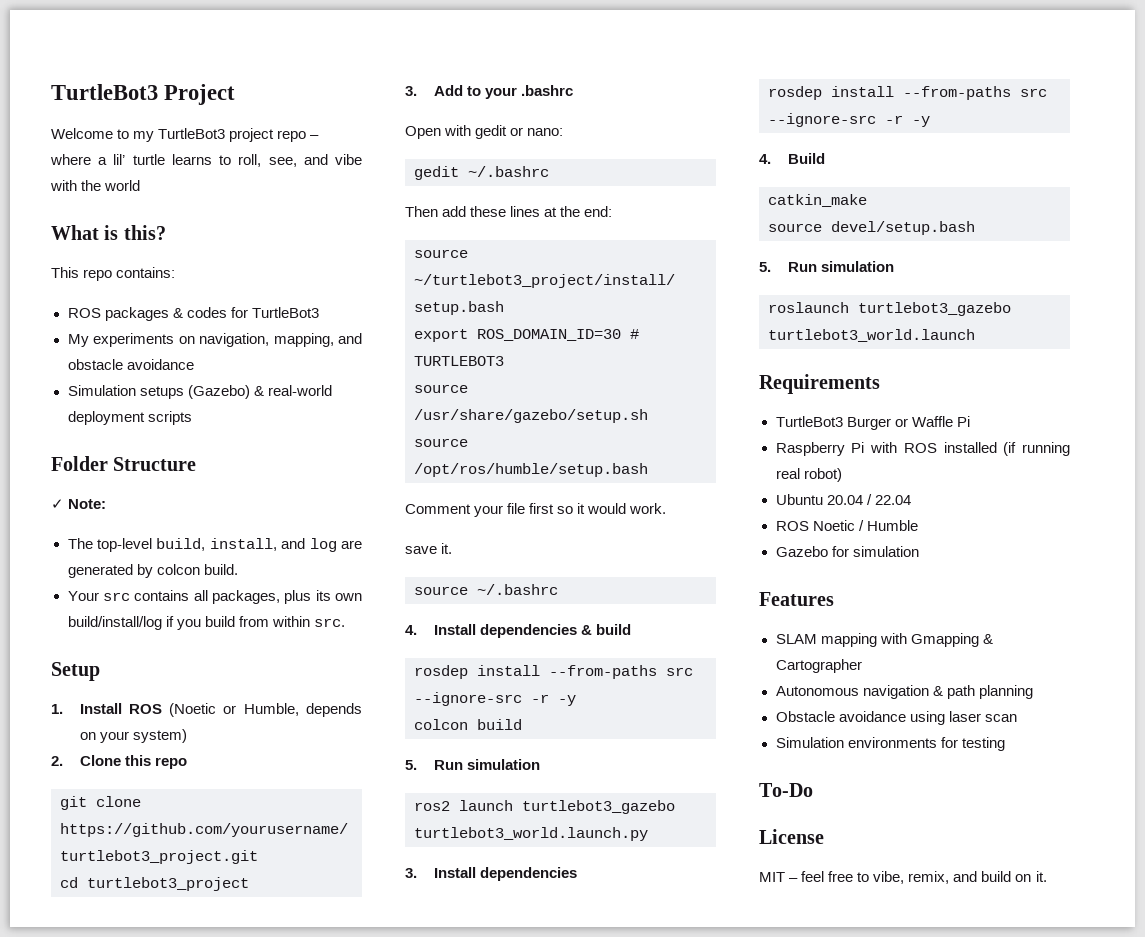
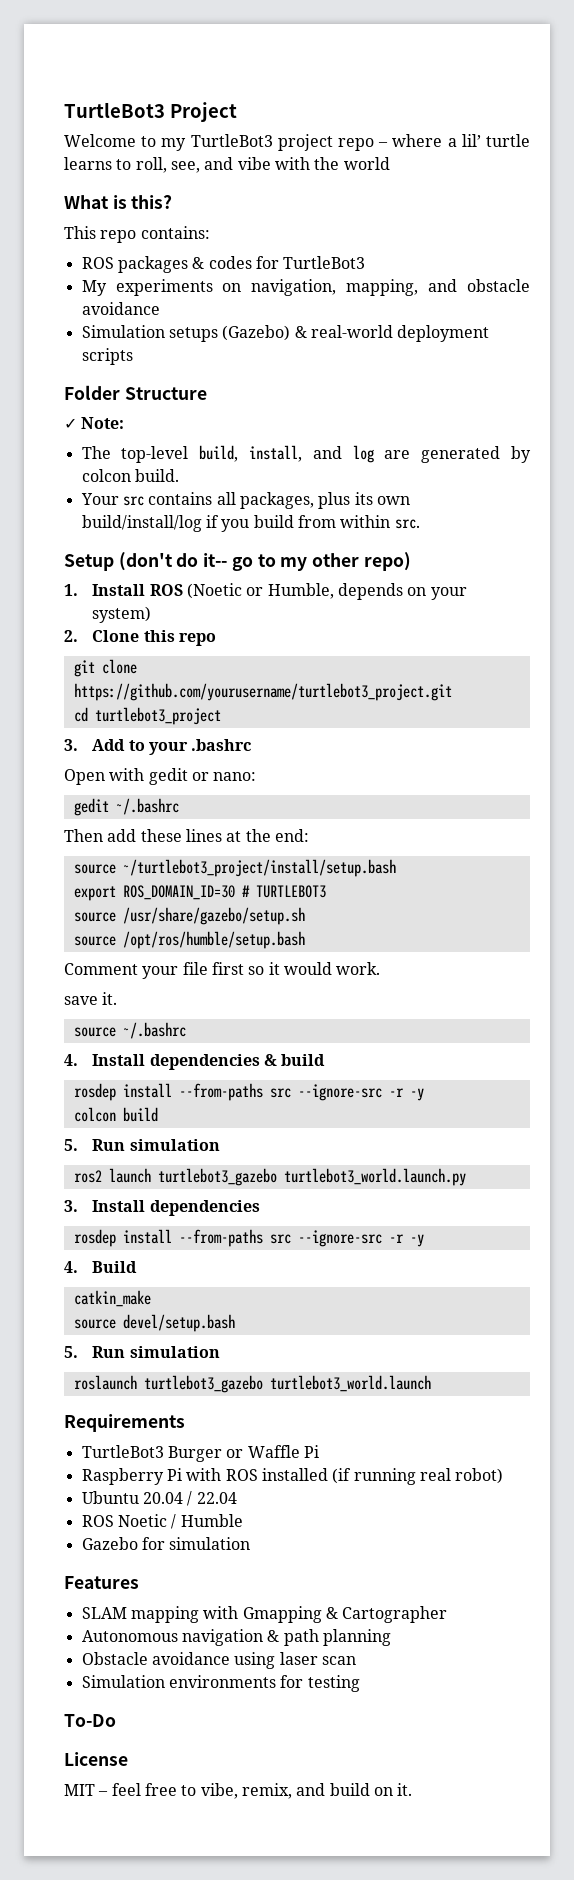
- Setup
+ Setup (don't do it-- go to my other repo)

